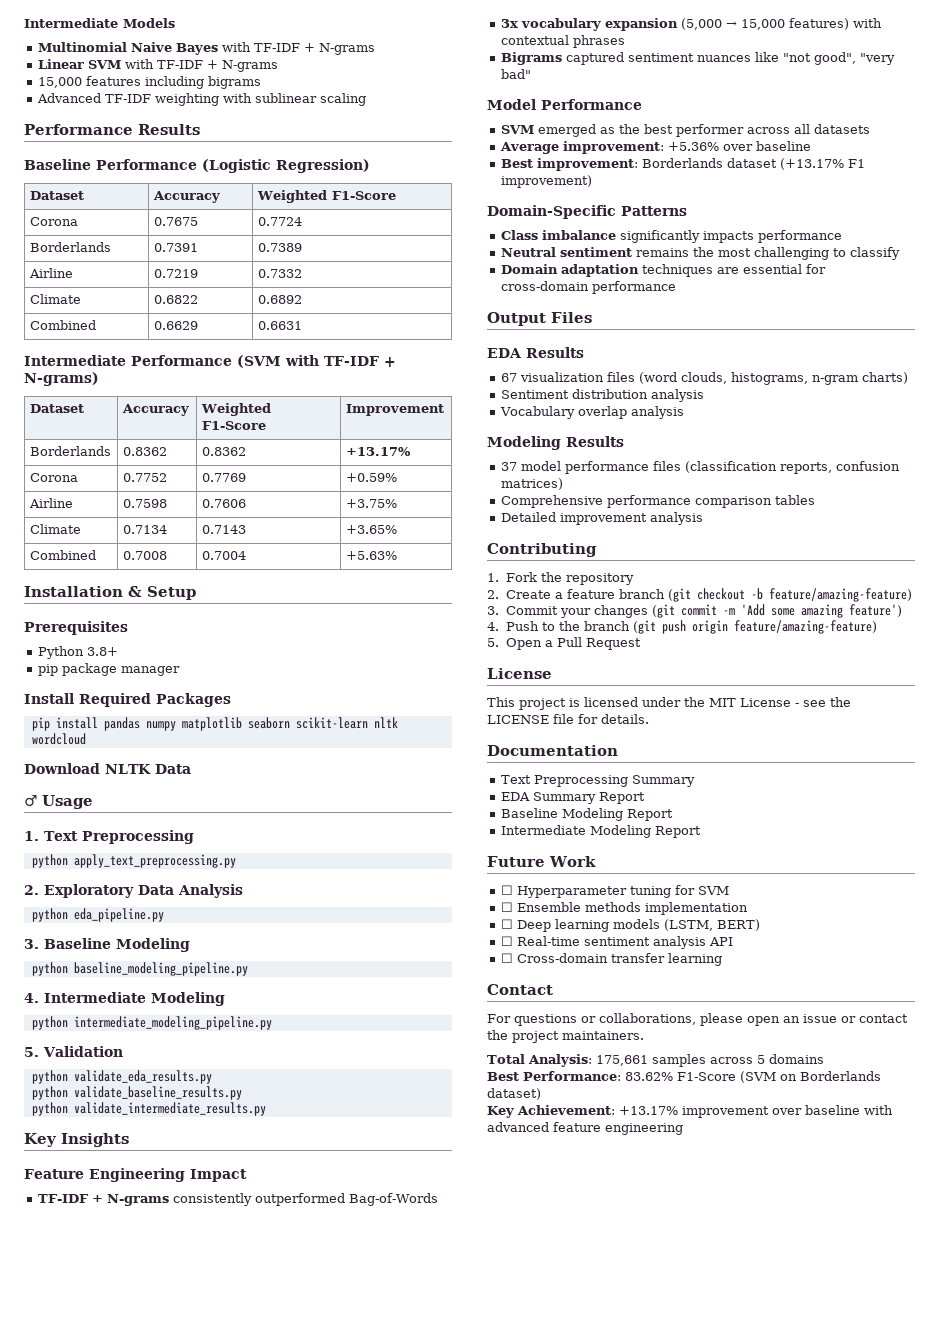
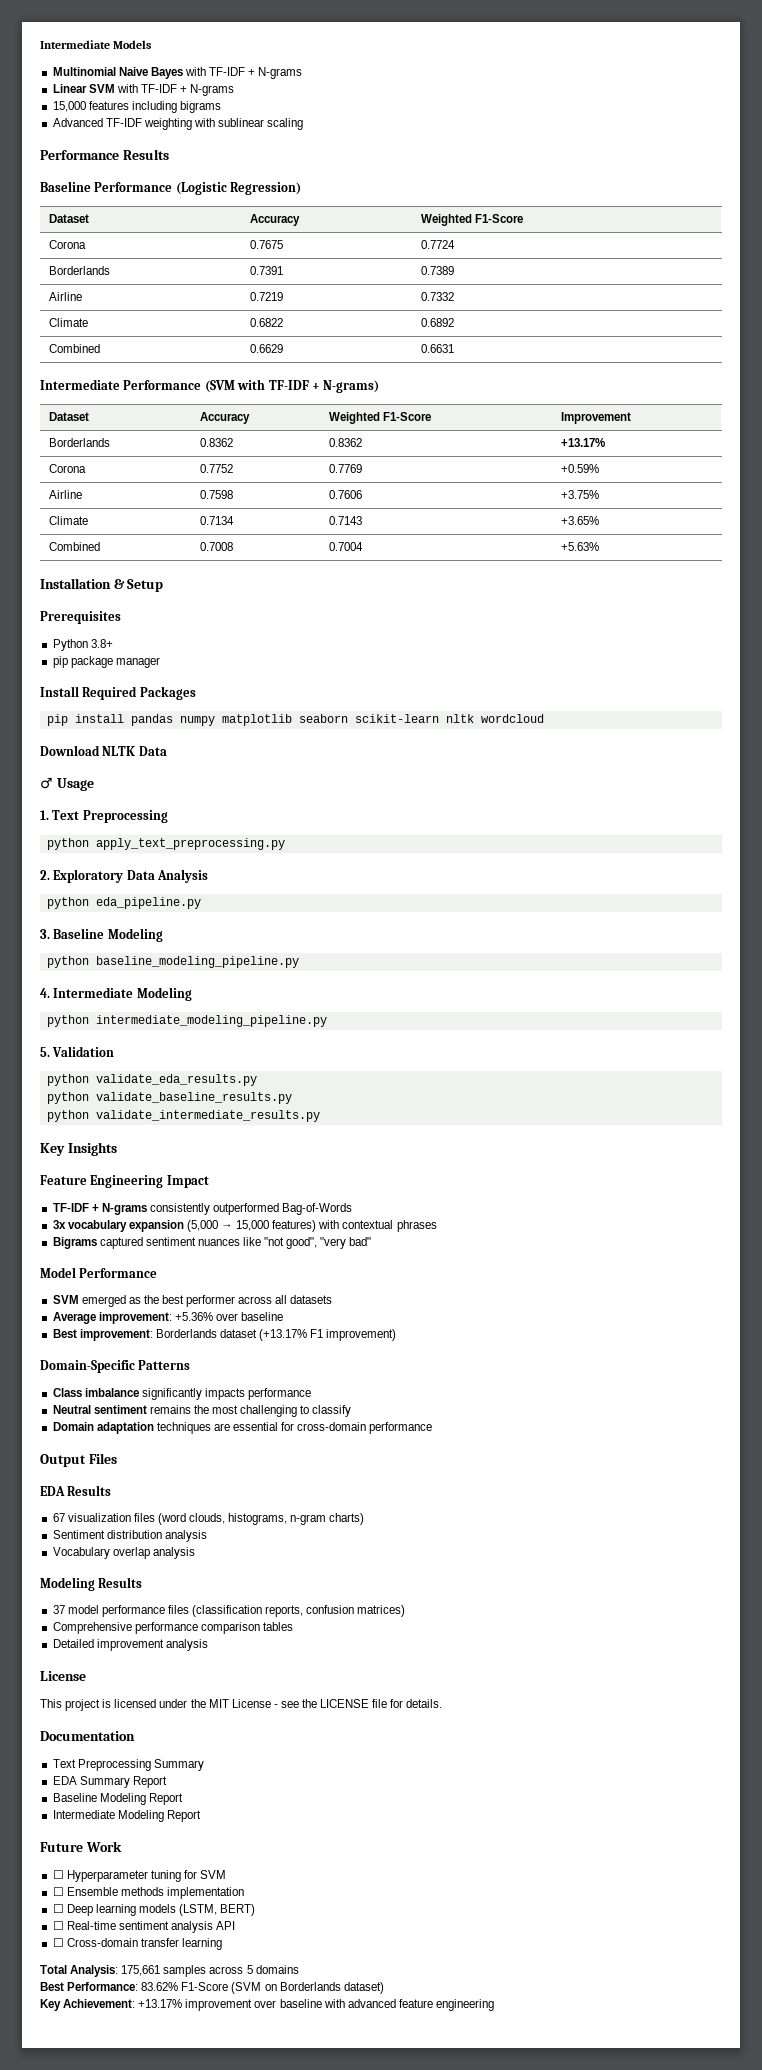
- Contributing
- 1. Fork the repository
- 2. Create a feature branch (git checkout -b feature/amazing-feature)
- 3. Commit your changes (git commit -m 'Add some amazing feature')
- 4. Push to the branch (git push origin feature/amazing-feature)
- 5. Open a Pull Request
- Contact
- For questions or collaborations, please open an issue or contact the project maintainers.

